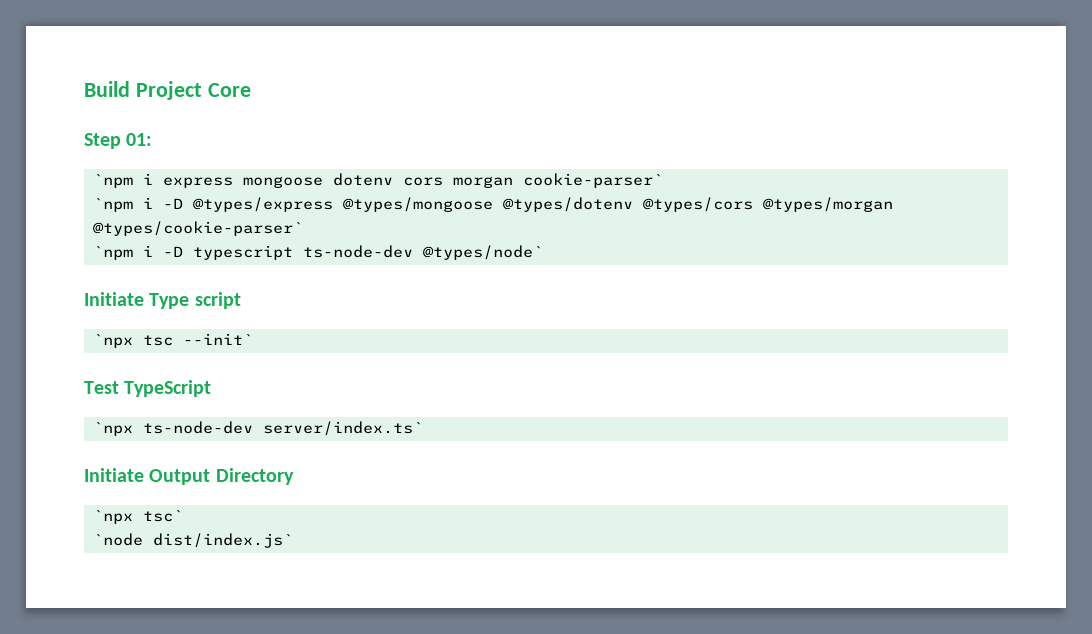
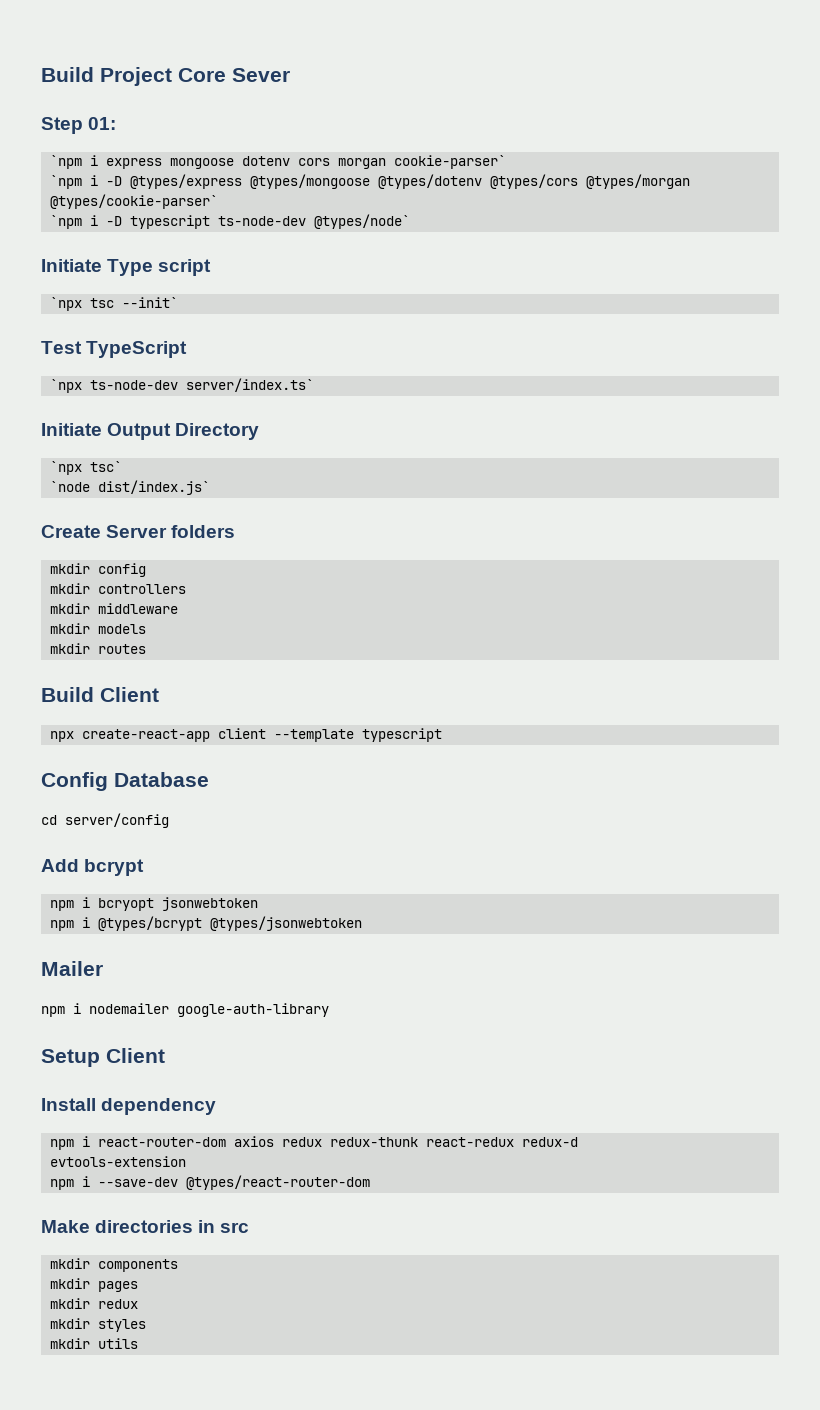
- Build Project Core
+ Build Project Core Sever
+ Create Server folders
+ mkdir config
+ mkdir controllers
+ mkdir middleware
+ mkdir models
+ mkdir routes
+ Build Client
+ npx create-react-app client --template typescript
+ Config Database
+ cd server/config
+ Add bcrypt
+ npm i bcryopt jsonwebtoken
+ npm i @types/bcrypt @types/jsonwebtoken
+ Mailer
+ npm i nodemailer google-auth-library
+ Setup Client
+ Install dependency
+ npm i react-router-dom axios redux redux-thunk react-redux redux-d
+ evtools-extension
+ npm i --save-dev @types/react-router-dom
+ Make directories in src
+ mkdir components
+ mkdir pages
+ mkdir redux
+ mkdir styles
+ mkdir utils

